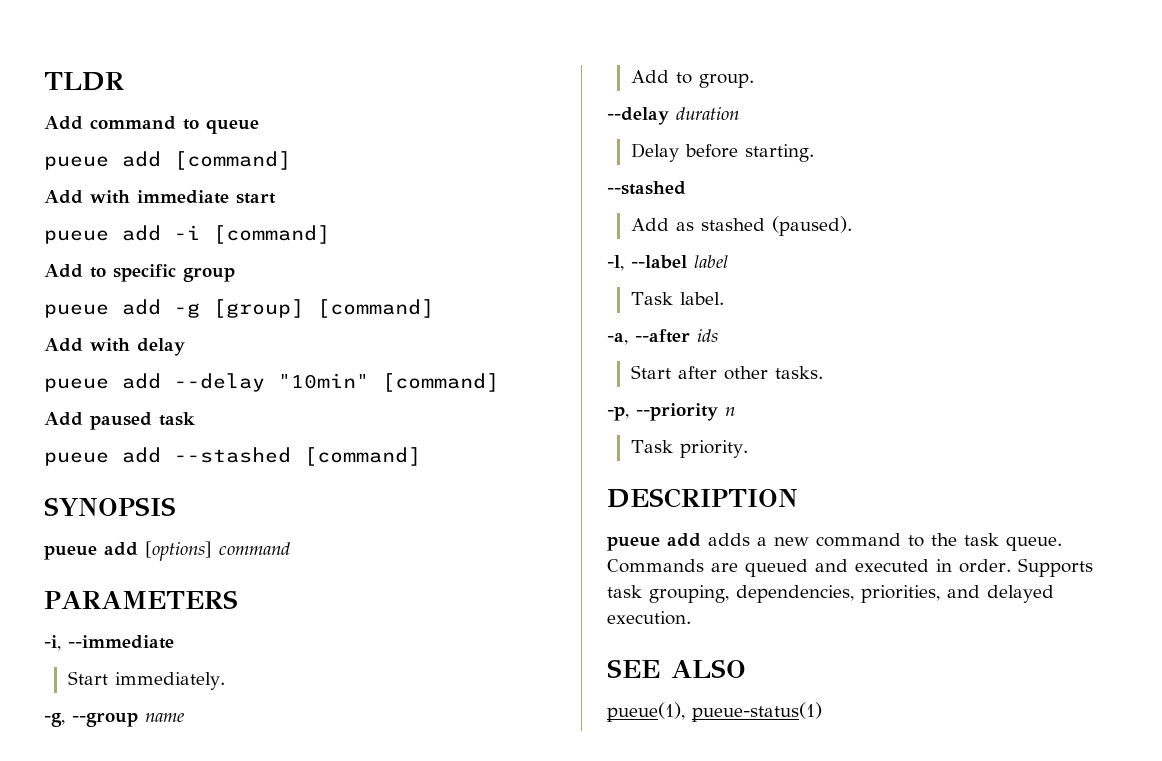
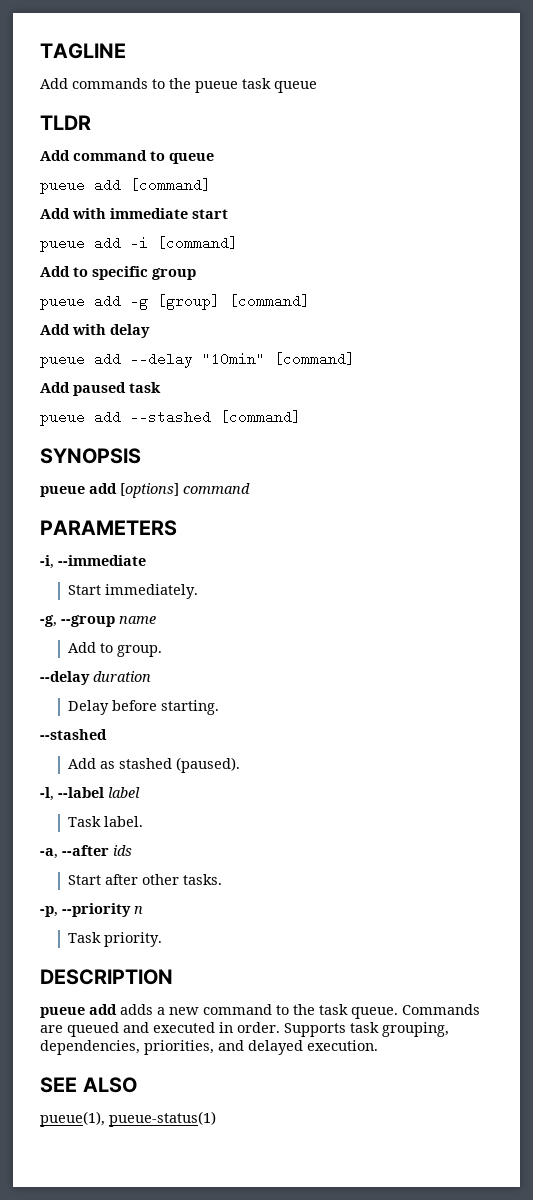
+ TAGLINE
+ Add commands to the pueue task queue

